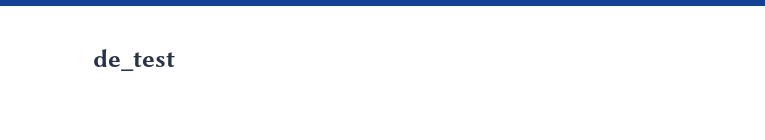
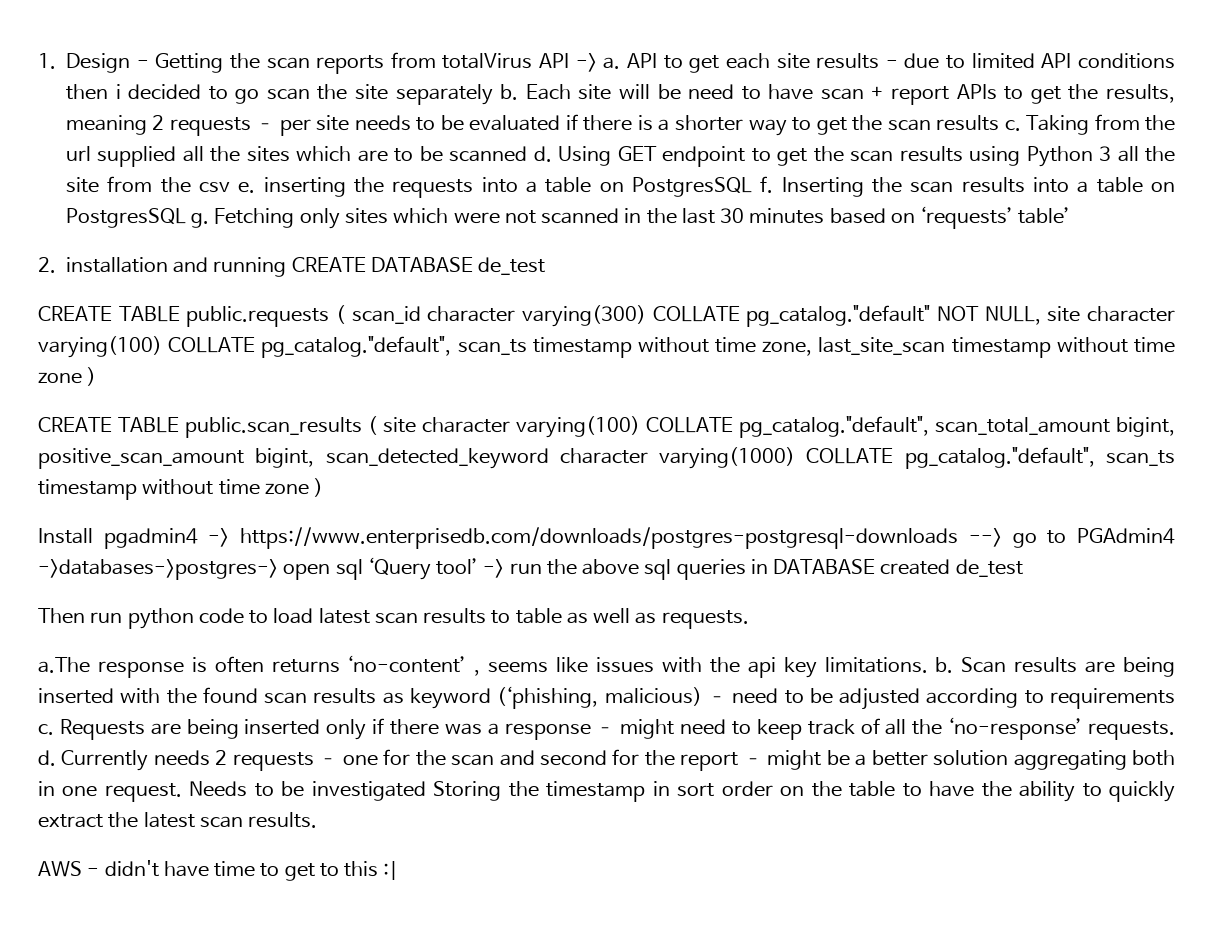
- de_test
+ 1. Design - Getting the scan reports from totalVirus API -> a. API to get each site results - due to limited API conditions then i decided to go scan the site separately b. Each site will be need to have scan + report APIs to get the results, meaning 2 requests – per site needs to be evaluated if there is a shorter way to get the scan results c. Taking from the url supplied all the sites which are to be scanned d. Using GET endpoint to get the scan results using Python 3 all the site from the csv e. inserting the requests into a table on PostgresSQL f. Inserting the scan results into a table on PostgresSQL g. Fetching only sites which were not scanned in the last 30 minutes based on ‘requests’ table’
+ 2. installation and running CREATE DATABASE de_test
+ CREATE TABLE public.requests ( scan_id character varying(300) COLLATE pg_catalog."default" NOT NULL, site character varying(100) COLLATE pg_catalog."default", scan_ts timestamp without time zone, last_site_scan timestamp without time zone )
+ CREATE TABLE public.scan_results ( site character varying(100) COLLATE pg_catalog."default", scan_total_amount bigint, positive_scan_amount bigint, scan_detected_keyword character varying(1000) COLLATE pg_catalog."default", scan_ts timestamp without time zone )
+ Install pgadmin4 -> https://www.enterprisedb.com/downloads/postgres-postgresql-downloads --> go to PGAdmin4 ->databases->postgres-> open sql ‘Query tool’ -> run the above sql queries in DATABASE created de_test
+ Then run python code to load latest scan results to table as well as requests.
+ a.The response is often returns ‘no-content’ , seems like issues with the api key limitations. b. Scan results are being inserted with the found scan results as keyword (‘phishing, malicious) – need to be adjusted according to requirements c. Requests are being inserted only if there was a response – might need to keep track of all the ‘no-response’ requests. d. Currently needs 2 requests – one for the scan and second for the report – might be a better solution aggregating both in one request. Needs to be investigated Storing the timestamp in sort order on the table to have the ability to quickly extract the latest scan results.
+ AWS - didn't have time to get to this :|

